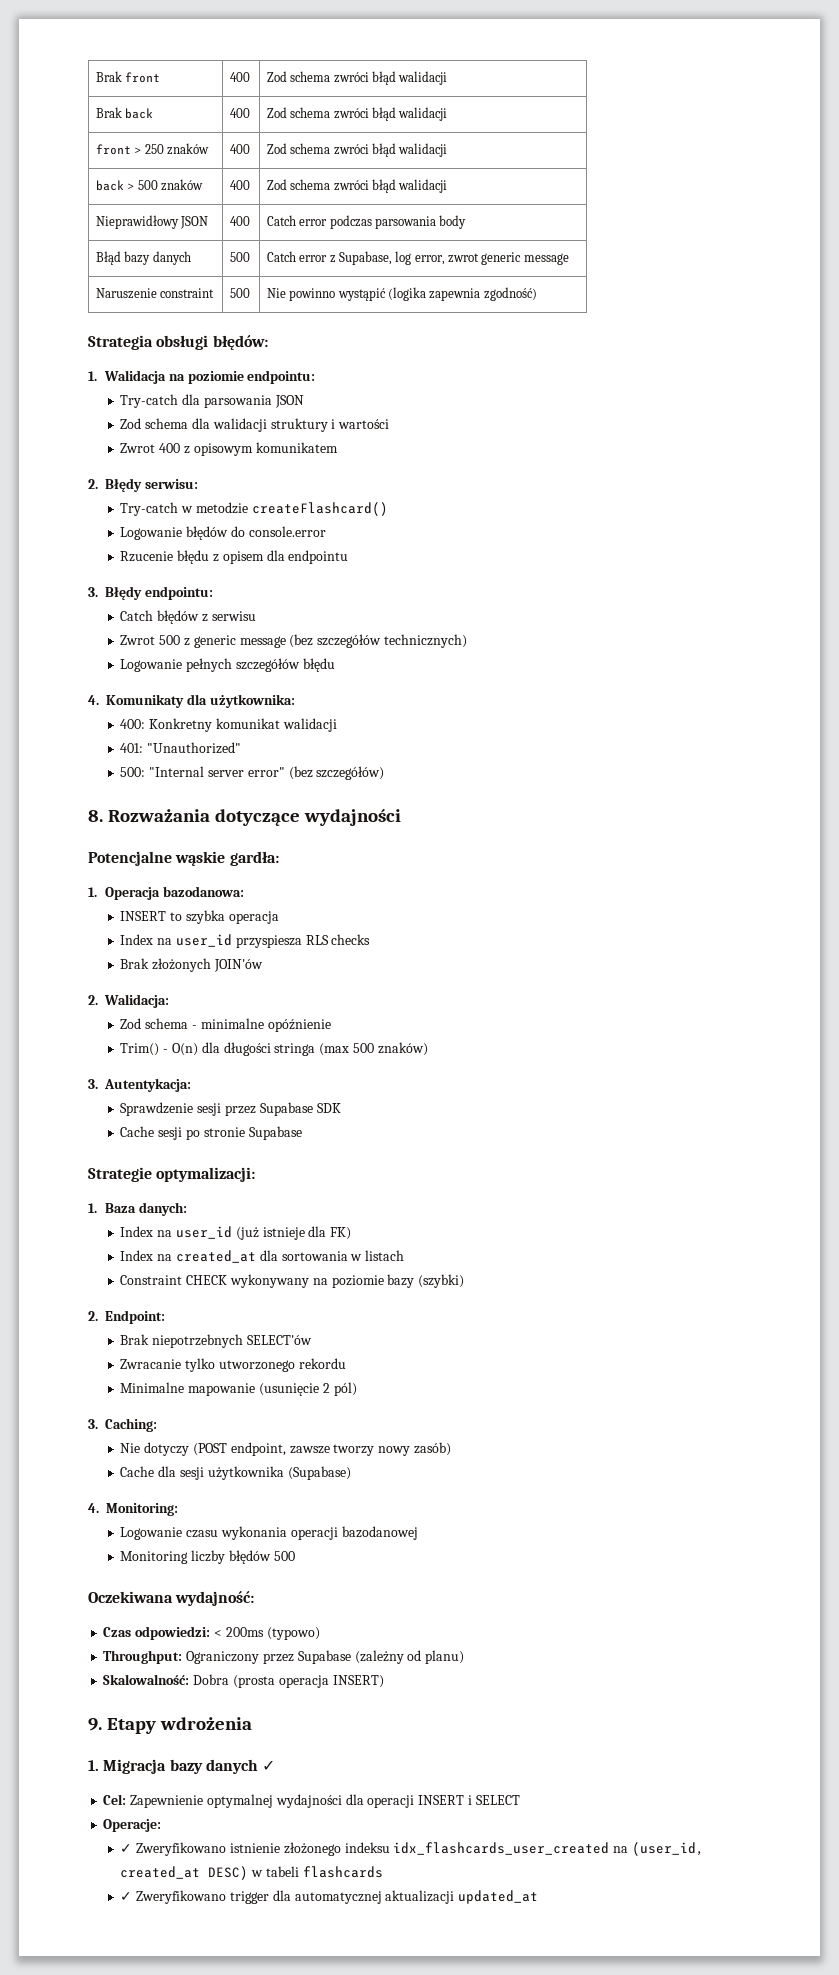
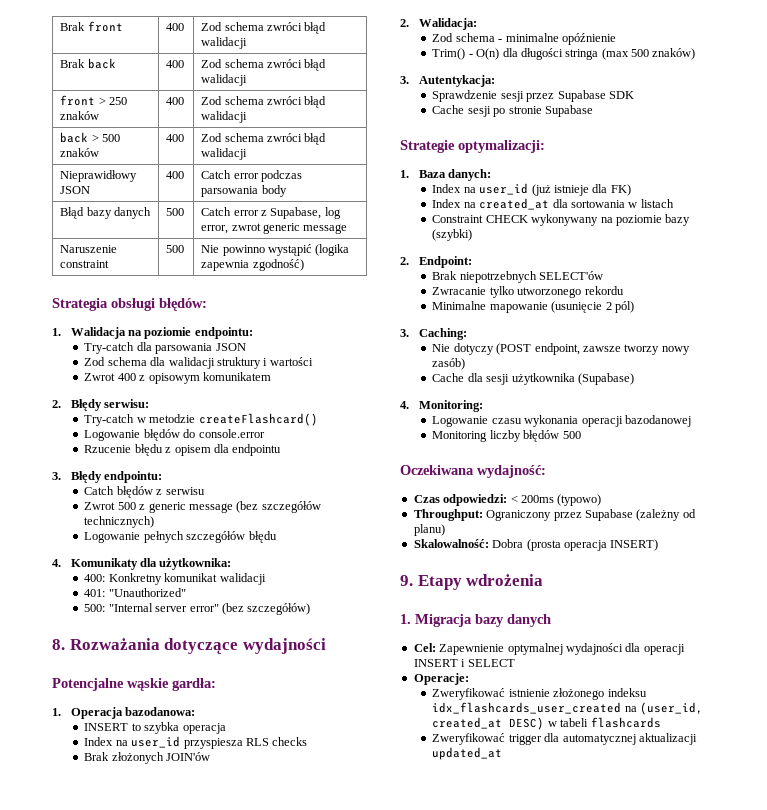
- 1. Migracja bazy danych ✓
+ 1. Migracja bazy danych
- ✓ Zweryfikowano istnienie złożonego indeksu idx_flashcards_user_created na (user_id, created_at DESC) w tabeli flashcards
+ Zweryfikować istnienie złożonego indeksu idx_flashcards_user_created na (user_id, created_at DESC) w tabeli flashcards
- ✓ Zweryfikowano trigger dla automatycznej aktualizacji updated_at
+ Zweryfikować trigger dla automatycznej aktualizacji updated_at

